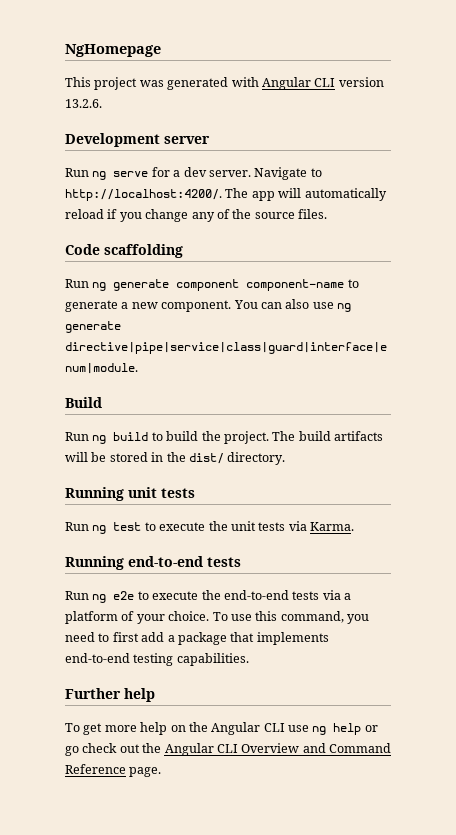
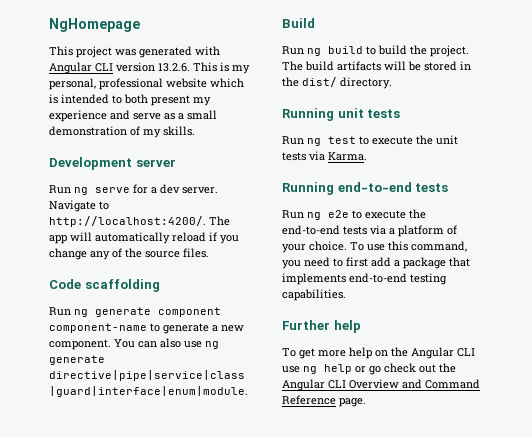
- This project was generated with Angular CLI version 13.2.6.
+ This project was generated with Angular CLI version 13.2.6. This is my personal, professional website which is intended to both present my experience and serve as a small demonstration of my skills.

